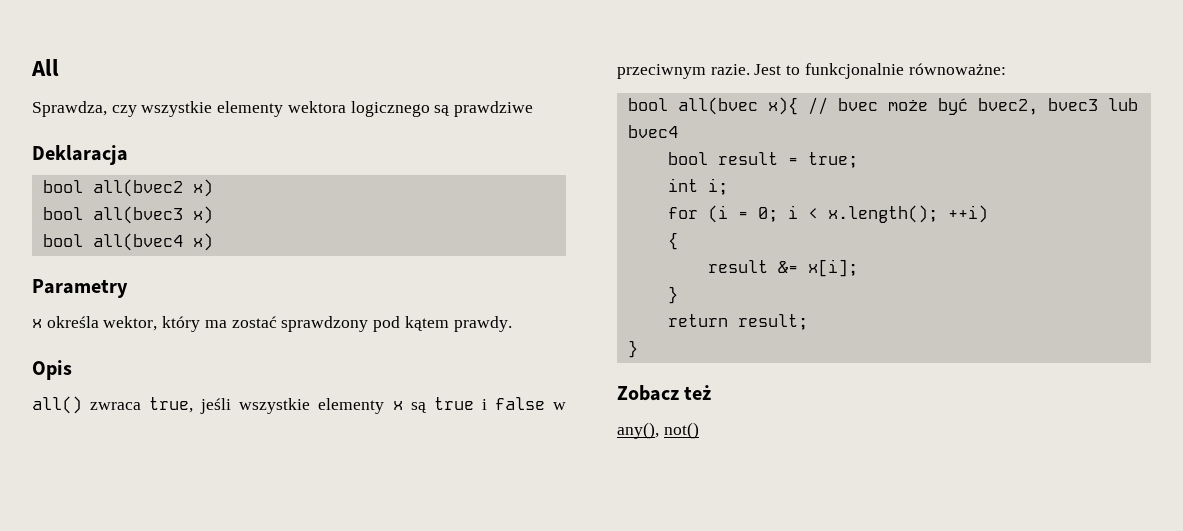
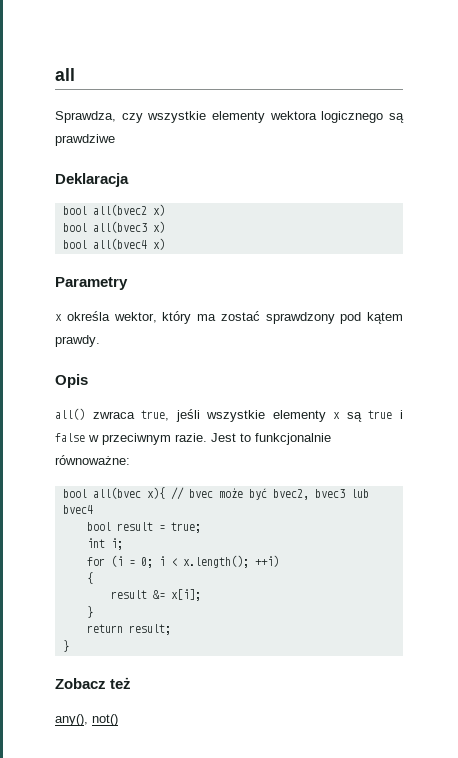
- All
+ all

